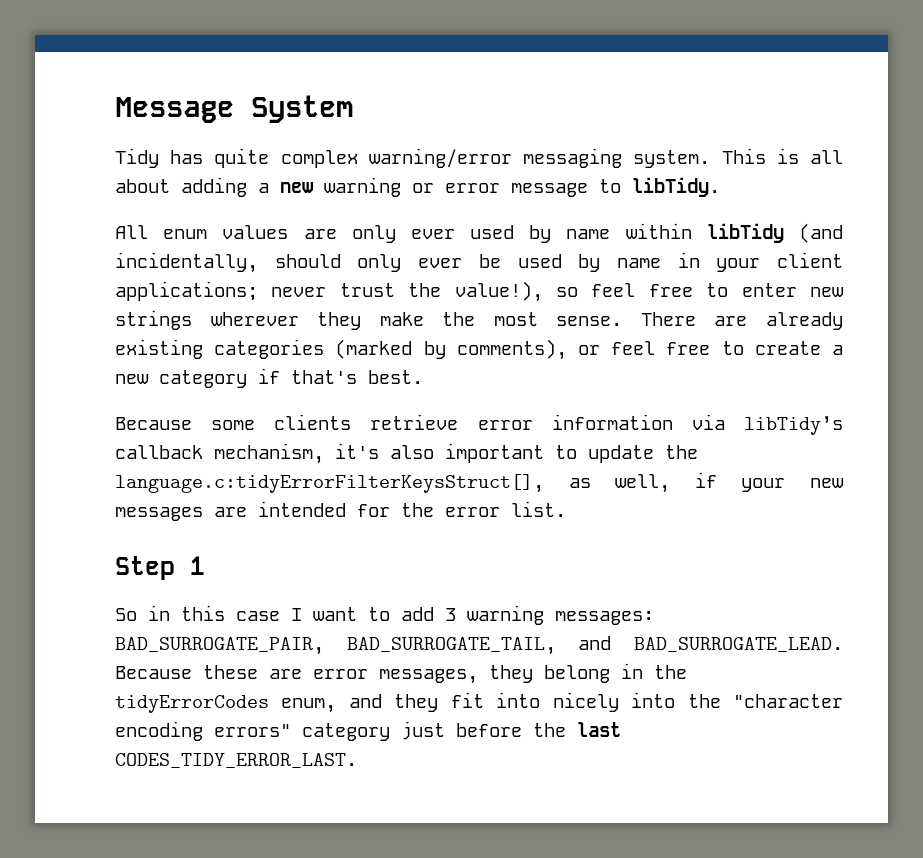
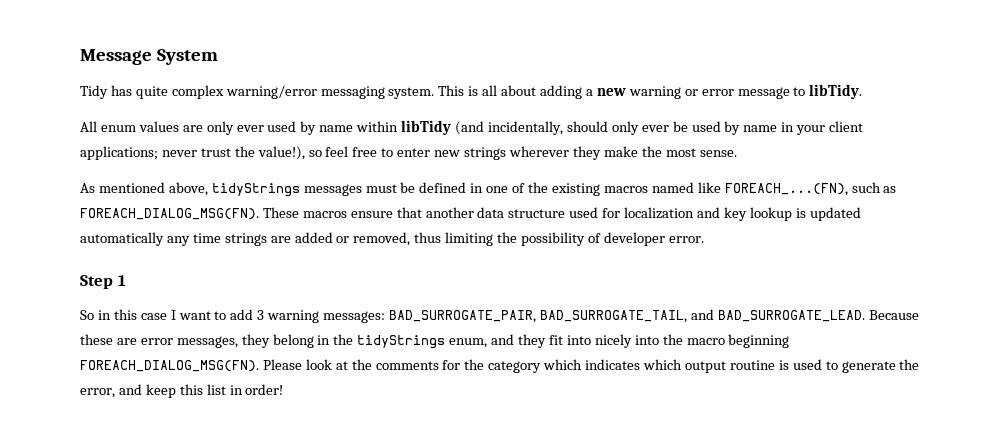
- All enum values are only ever used by name within libTidy (and incidentally, should only ever be used by name in your client applications; never trust the value!), so feel free to enter new strings wherever they make the most sense. There are already existing categories (marked by comments), or feel free to create a new category if that's best.
- Because some clients retrieve error information via libTidy’s callback mechanism, it's also important to update the language.c:tidyErrorFilterKeysStruct[], as well, if your new messages are intended for the error list.
+ All enum values are only ever used by name within libTidy (and incidentally, should only ever be used by name in your client applications; never trust the value!), so feel free to enter new strings wherever they make the most sense.
+ As mentioned above, tidyStrings messages must be defined in one of the existing macros named like FOREACH_...(FN), such as FOREACH_DIALOG_MSG(FN). These macros ensure that another data structure used for localization and key lookup is updated automatically any time strings are added or removed, thus limiting the possibility of developer error.
- Because these are error messages, they belong in the tidyErrorCodes enum, and they fit into nicely into the "character encoding errors" category just before the last CODES_TIDY_ERROR_LAST.
+ Because these are error messages, they belong in the tidyStrings enum, and they fit into nicely into the macro beginning FOREACH_DIALOG_MSG(FN). Please look at the comments for the category which indicates which output routine is used to generate the error, and keep this list in order!

